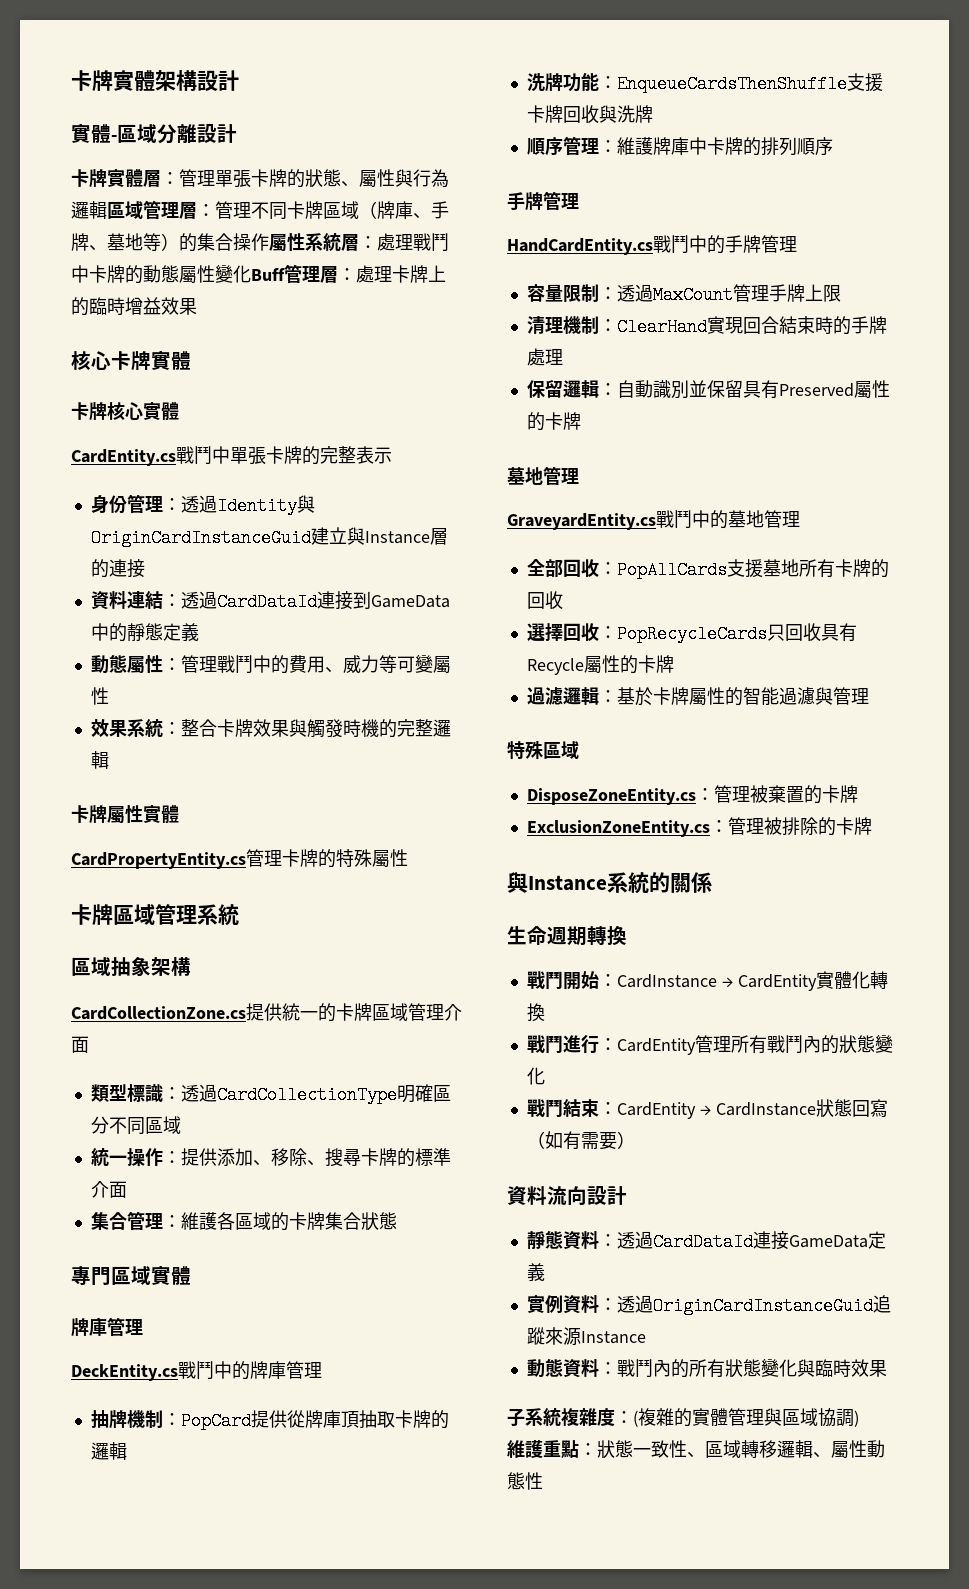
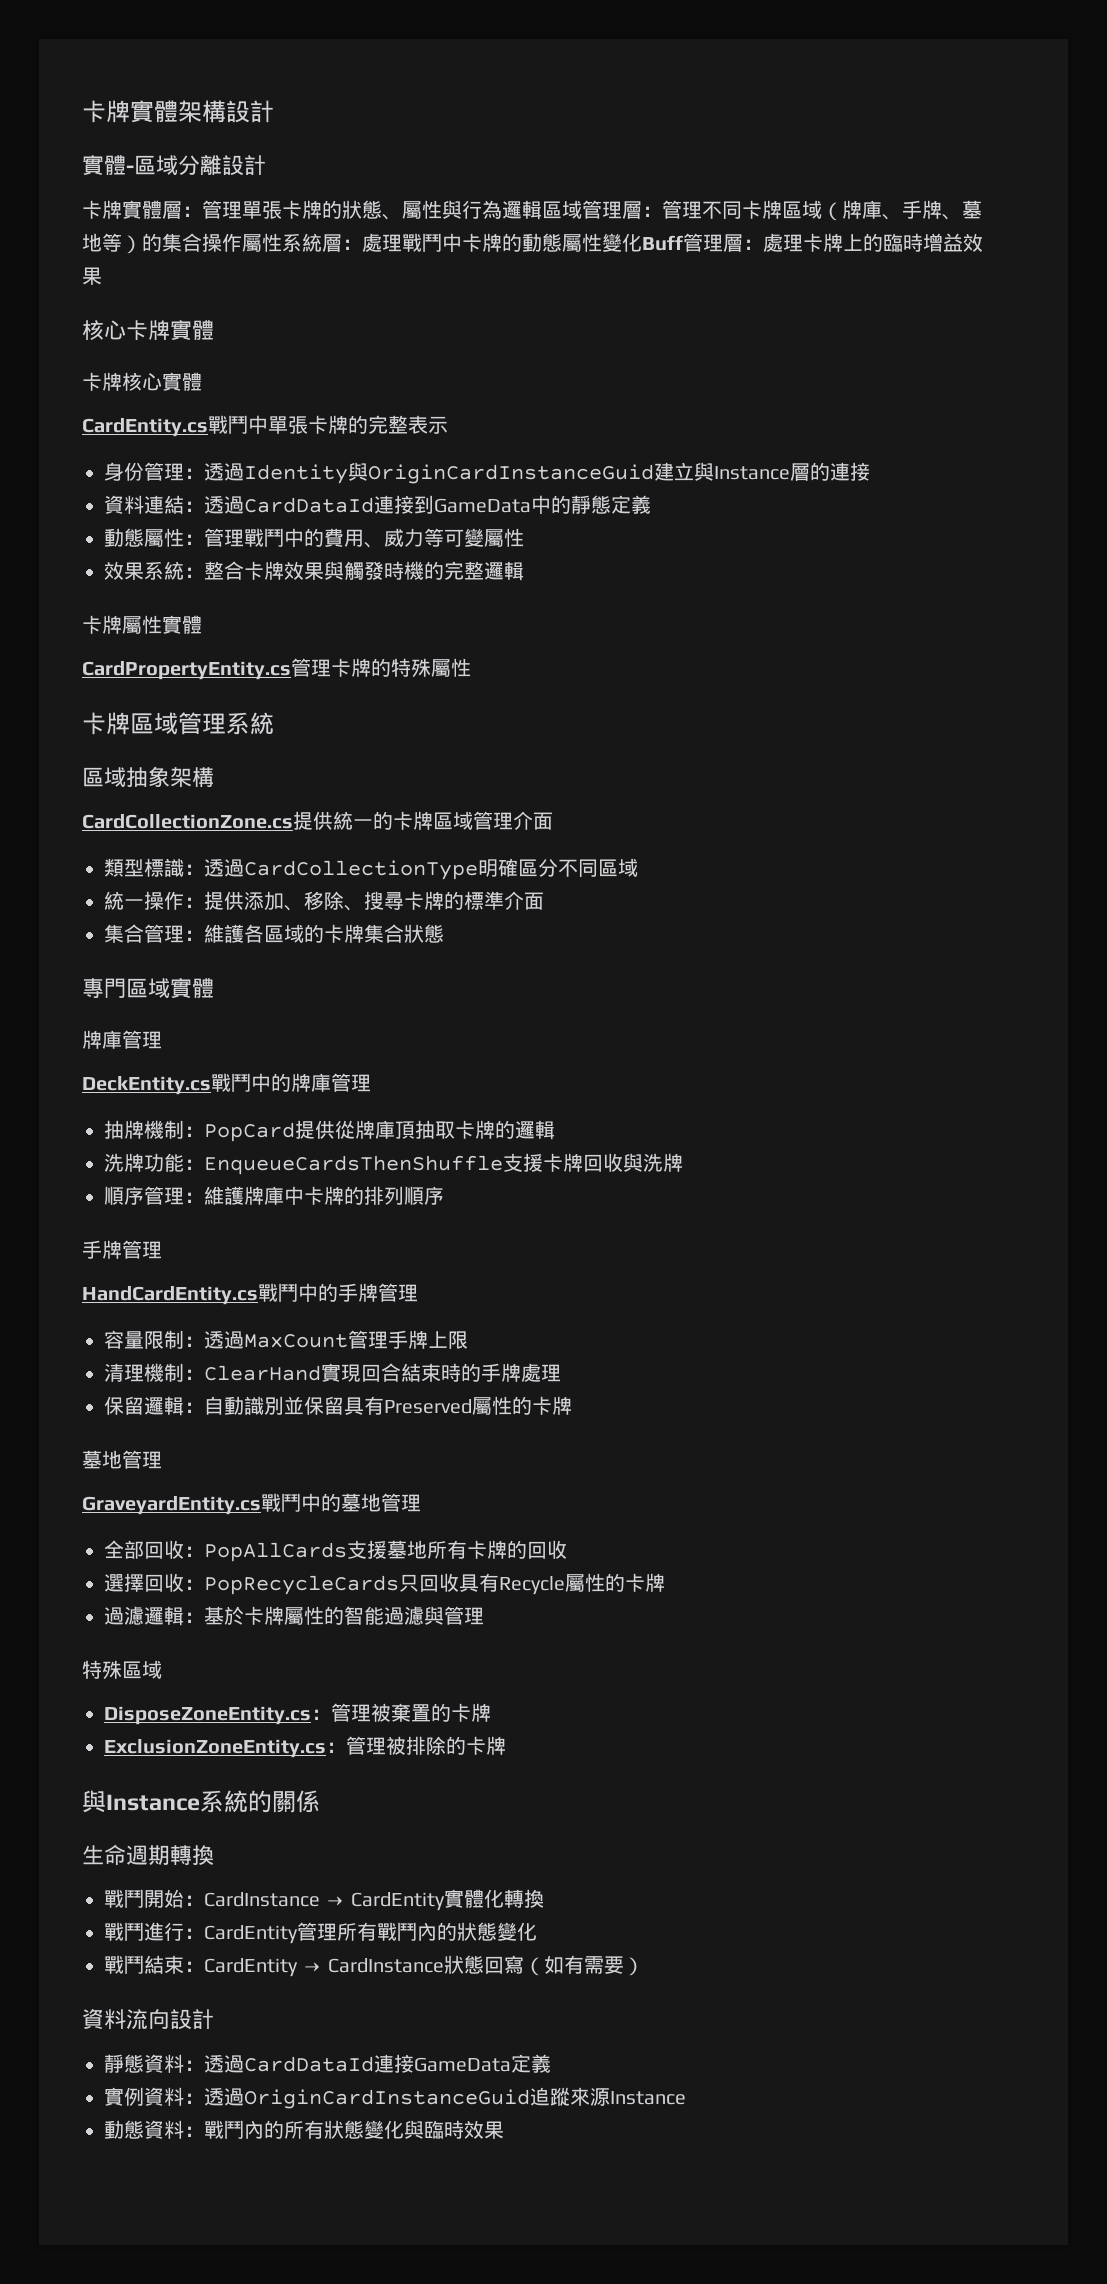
- 子系統複雜度：(複雜的實體管理與區域協調)
- 維護重點：狀態一致性、區域轉移邏輯、屬性動態性

